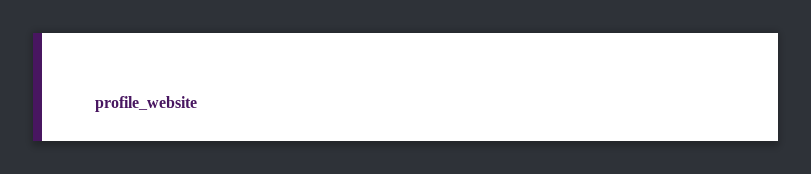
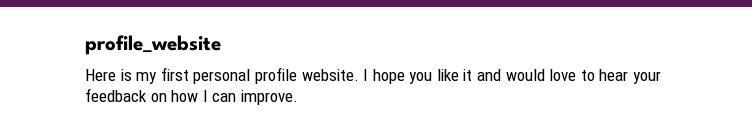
+ Here is my first personal profile website. I hope you like it and would love to hear your feedback on how I can improve.

